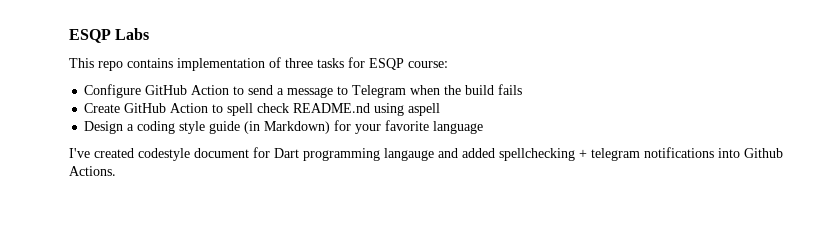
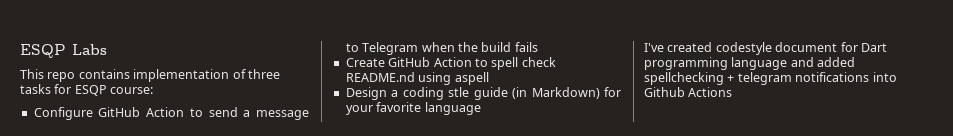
- Design a coding style guide (in Markdown) for your favorite language
+ Design a coding stle guide (in Markdown) for your favorite language
- I've created codestyle document for Dart programming langauge and added spellchecking + telegram notifications into Github Actions.
+ I've created codestyle document for Dart programming language and added spellchecking + telegram notifications into Github Actions

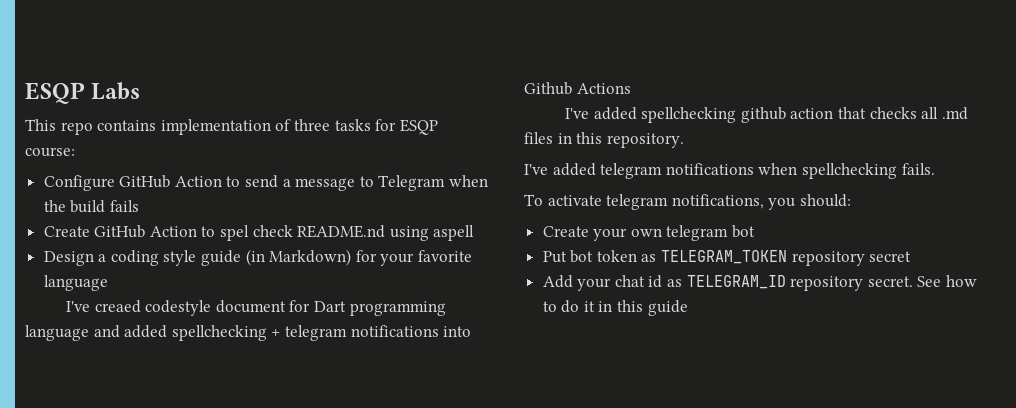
- Create GitHub Action to spell check README.nd using aspell
+ Create GitHub Action to spel check README.nd using aspell
- Design a coding stle guide (in Markdown) for your favorite language
+ Design a coding style guide (in Markdown) for your favorite language
- I've created codestyle document for Dart programming language and added spellchecking + telegram notifications into Github Actions
+ I've creaed codestyle document for Dart programming language and added spellchecking + telegram notifications into Github Actions
+ I've added spellchecking github action that checks all .md files in this repository.
+ I've added telegram notifications when spellchecking fails.
+ To activate telegram notifications, you should:
+ Create your own telegram bot
+ Put bot token as TELEGRAM_TOKEN repository secret
+ Add your chat id as TELEGRAM_ID repository secret. See how to do it in this guide

